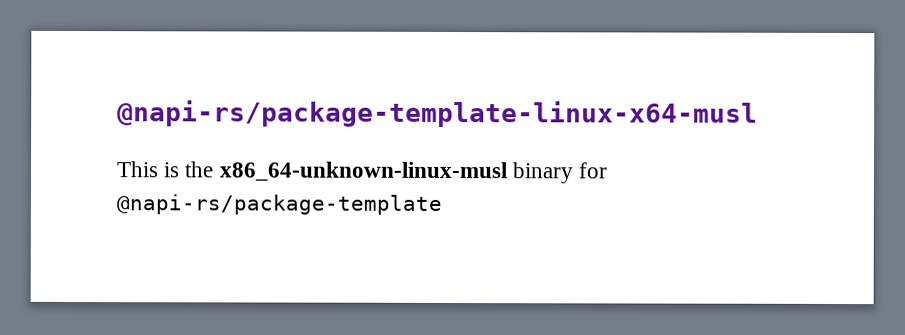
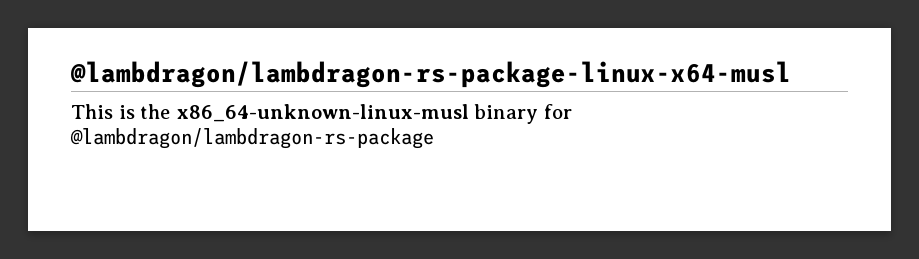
- @napi-rs/package-template-linux-x64-musl
+ @lambdragon/lambdragon-rs-package-linux-x64-musl
- This is the x86_64-unknown-linux-musl binary for @napi-rs/package-template
+ This is the x86_64-unknown-linux-musl binary for @lambdragon/lambdragon-rs-package

